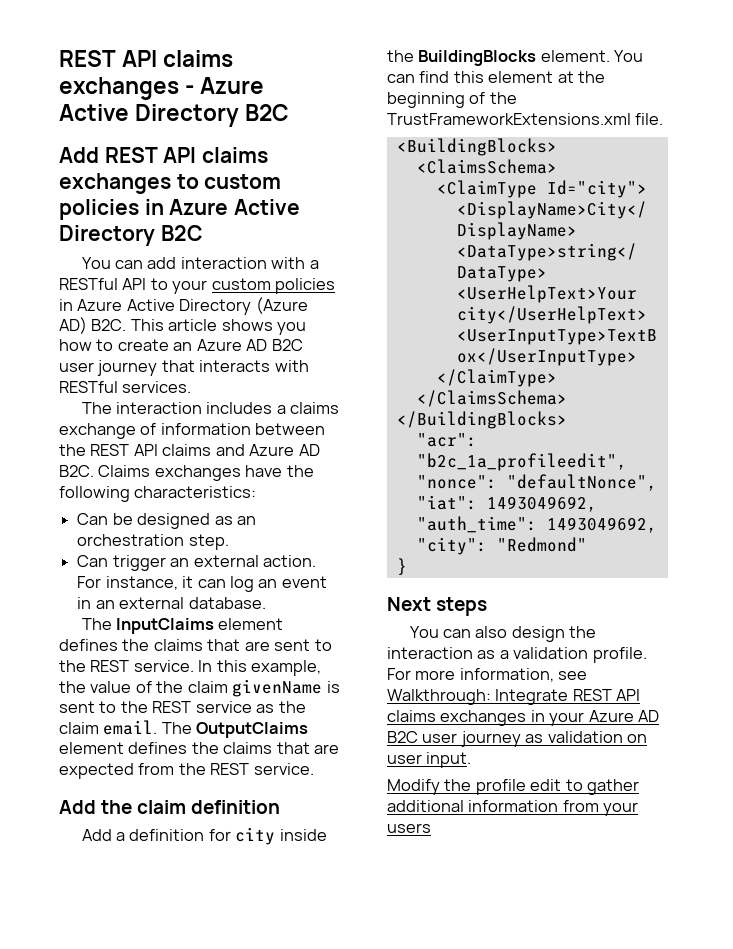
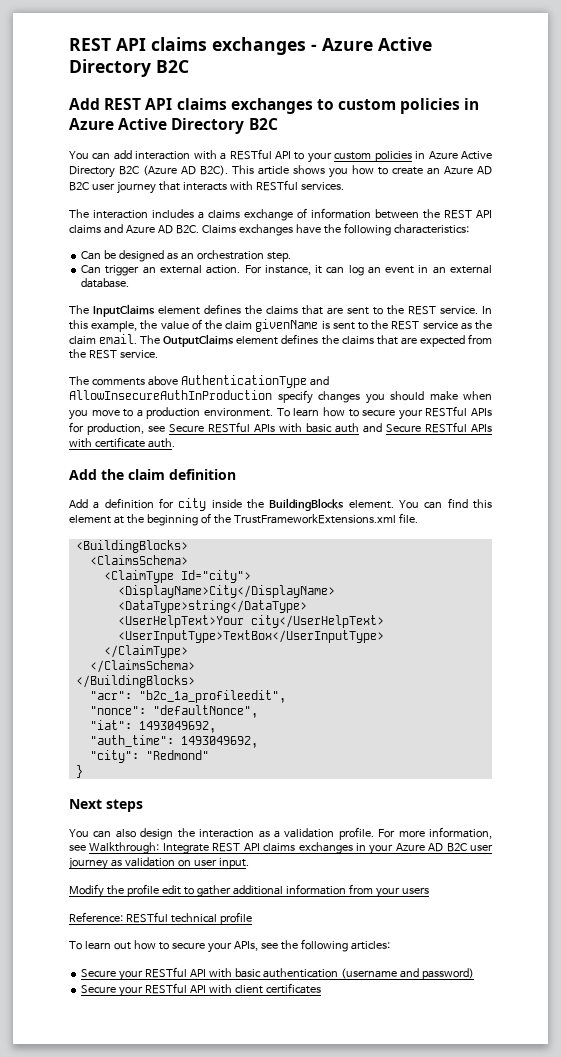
- You can add interaction with a RESTful API to your custom policies in Azure Active Directory (Azure AD) B2C. This article shows you how to create an Azure AD B2C user journey that interacts with RESTful services.
+ You can add interaction with a RESTful API to your custom policies in Azure Active Directory B2C (Azure AD B2C). This article shows you how to create an Azure AD B2C user journey that interacts with RESTful services.
+ The comments above AuthenticationType and AllowInsecureAuthInProduction specify changes you should make when you move to a production environment. To learn how to secure your RESTful APIs for production, see Secure RESTful APIs with basic auth and Secure RESTful APIs with certificate auth.
+ Reference: RESTful technical profile
+ To learn out how to secure your APIs, see the following articles:
+ Secure your RESTful API with basic authentication (username and password)
+ Secure your RESTful API with client certificates

